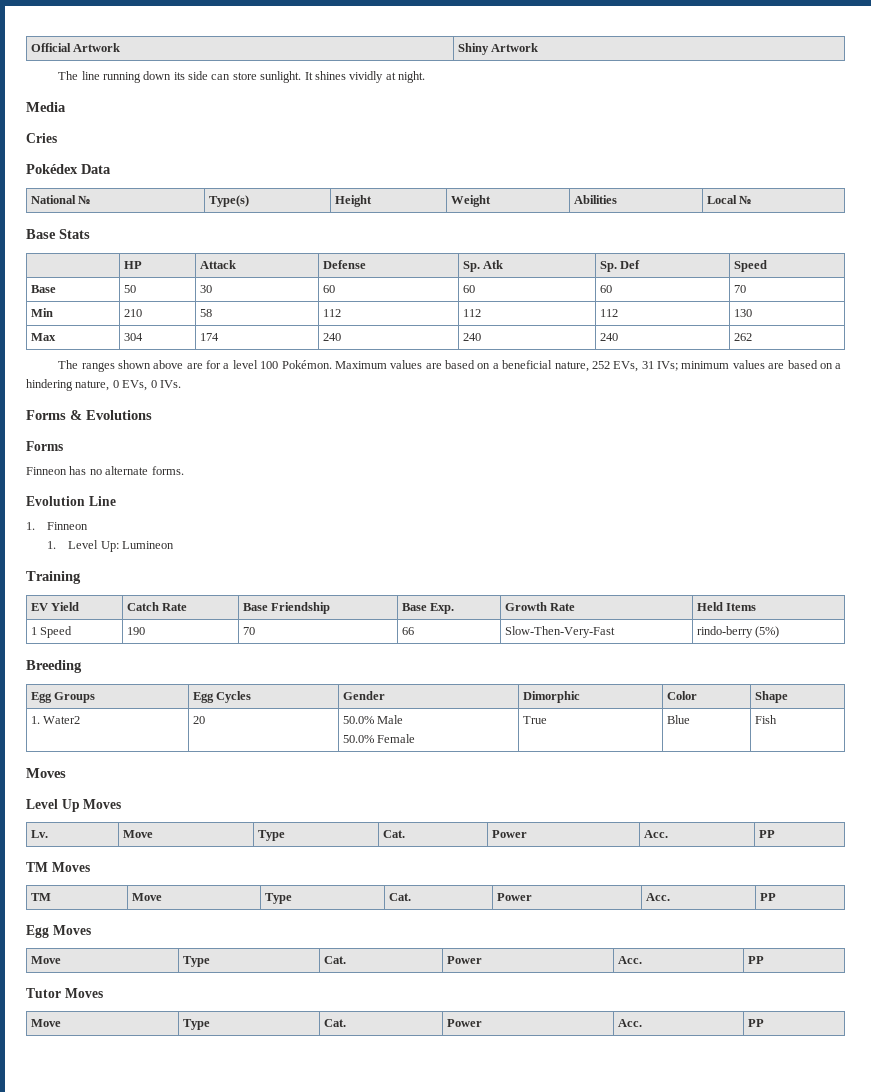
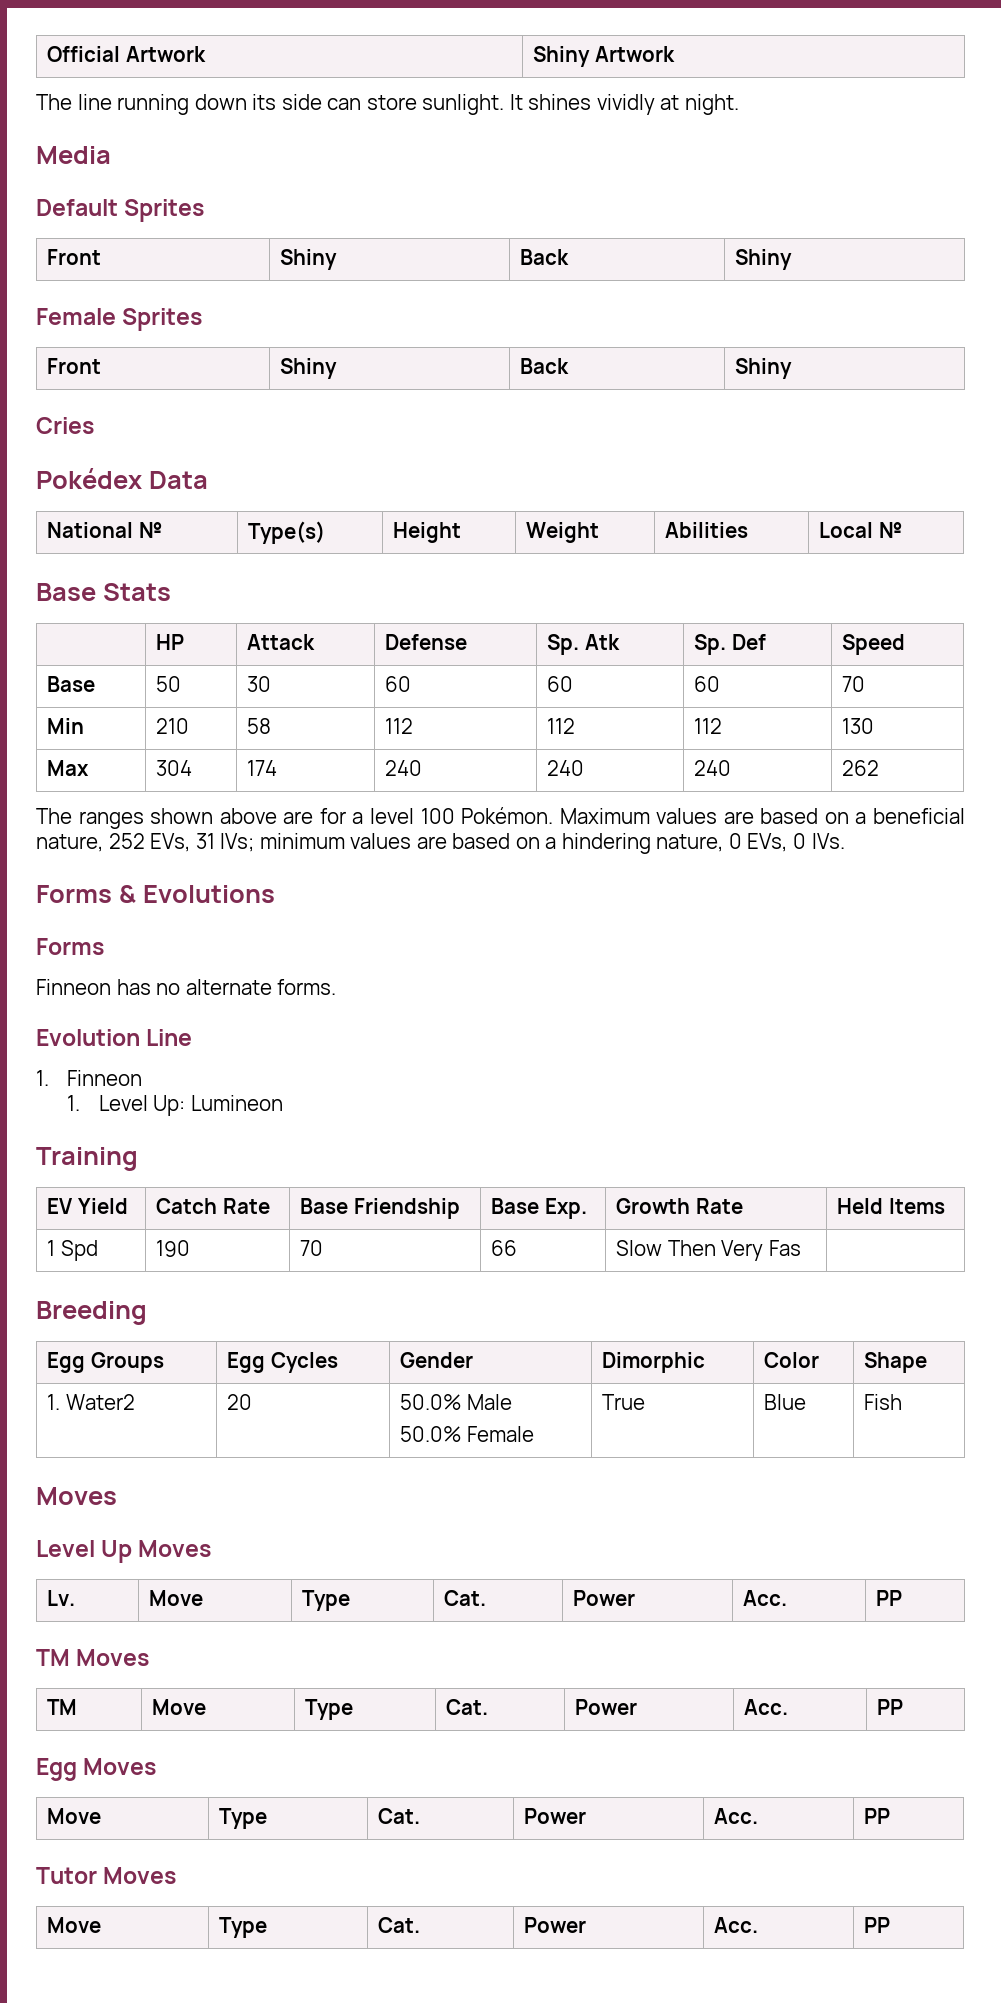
+ Default Sprites
+ Front | Shiny | Back | Shiny
+ Female Sprites
+ Front | Shiny | Back | Shiny
- 1 Speed | 190 | 70 | 66 | Slow-Then-Very-Fast | rindo-berry (5%)
+ 1 Spd | 190 | 70 | 66 | Slow Then Very Fas |

